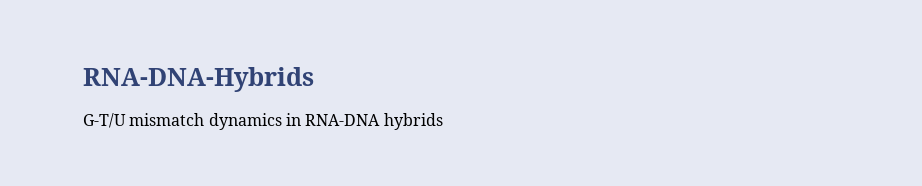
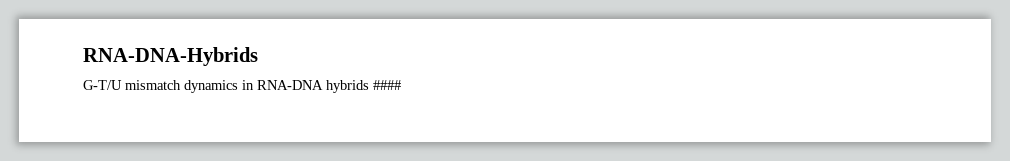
- G-T/U mismatch dynamics in RNA-DNA hybrids
+ G-T/U mismatch dynamics in RNA-DNA hybrids ####

